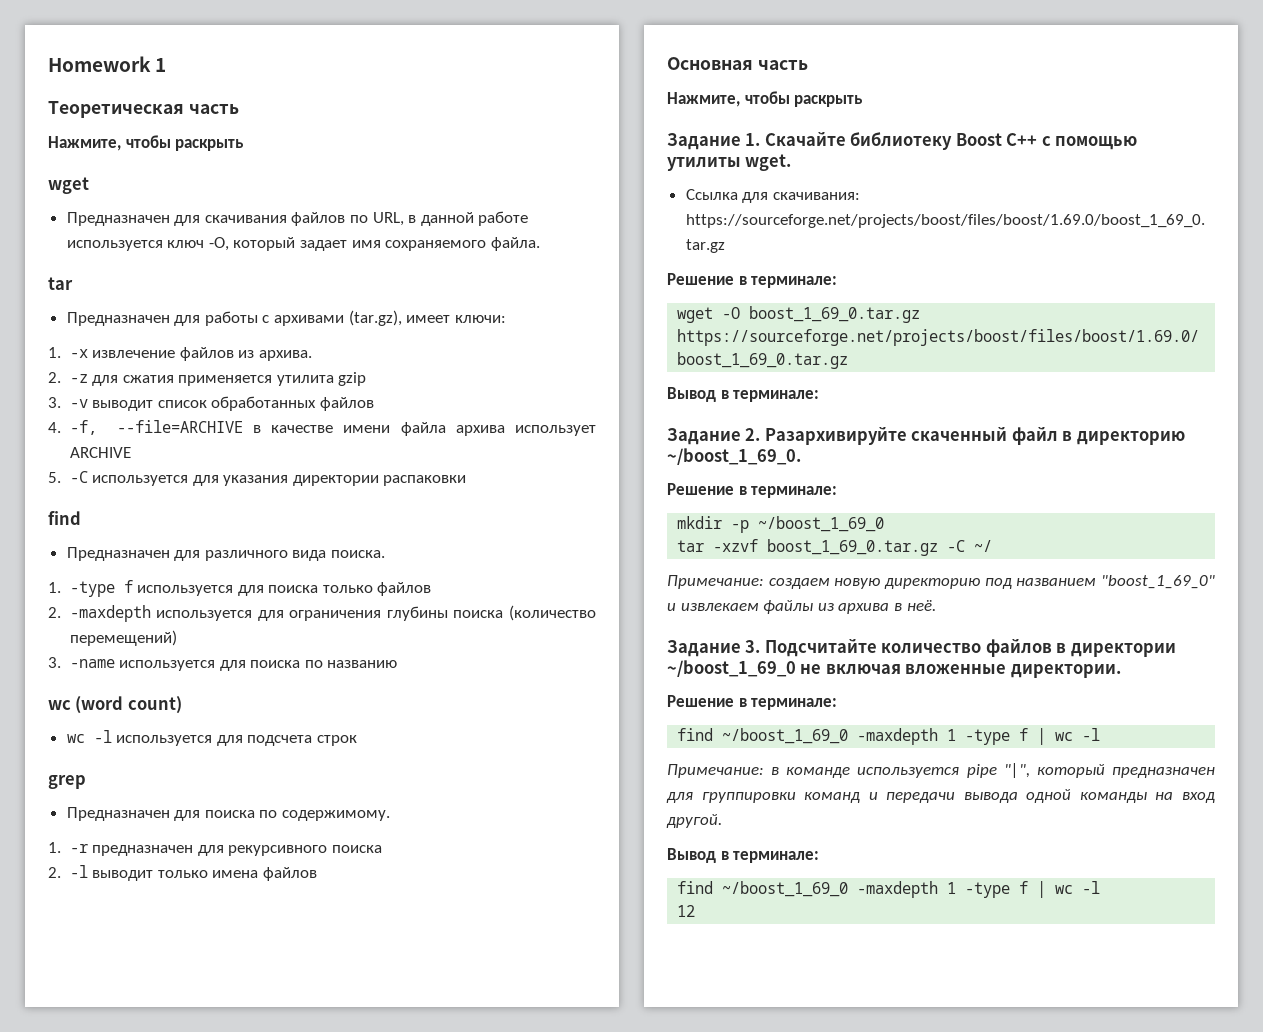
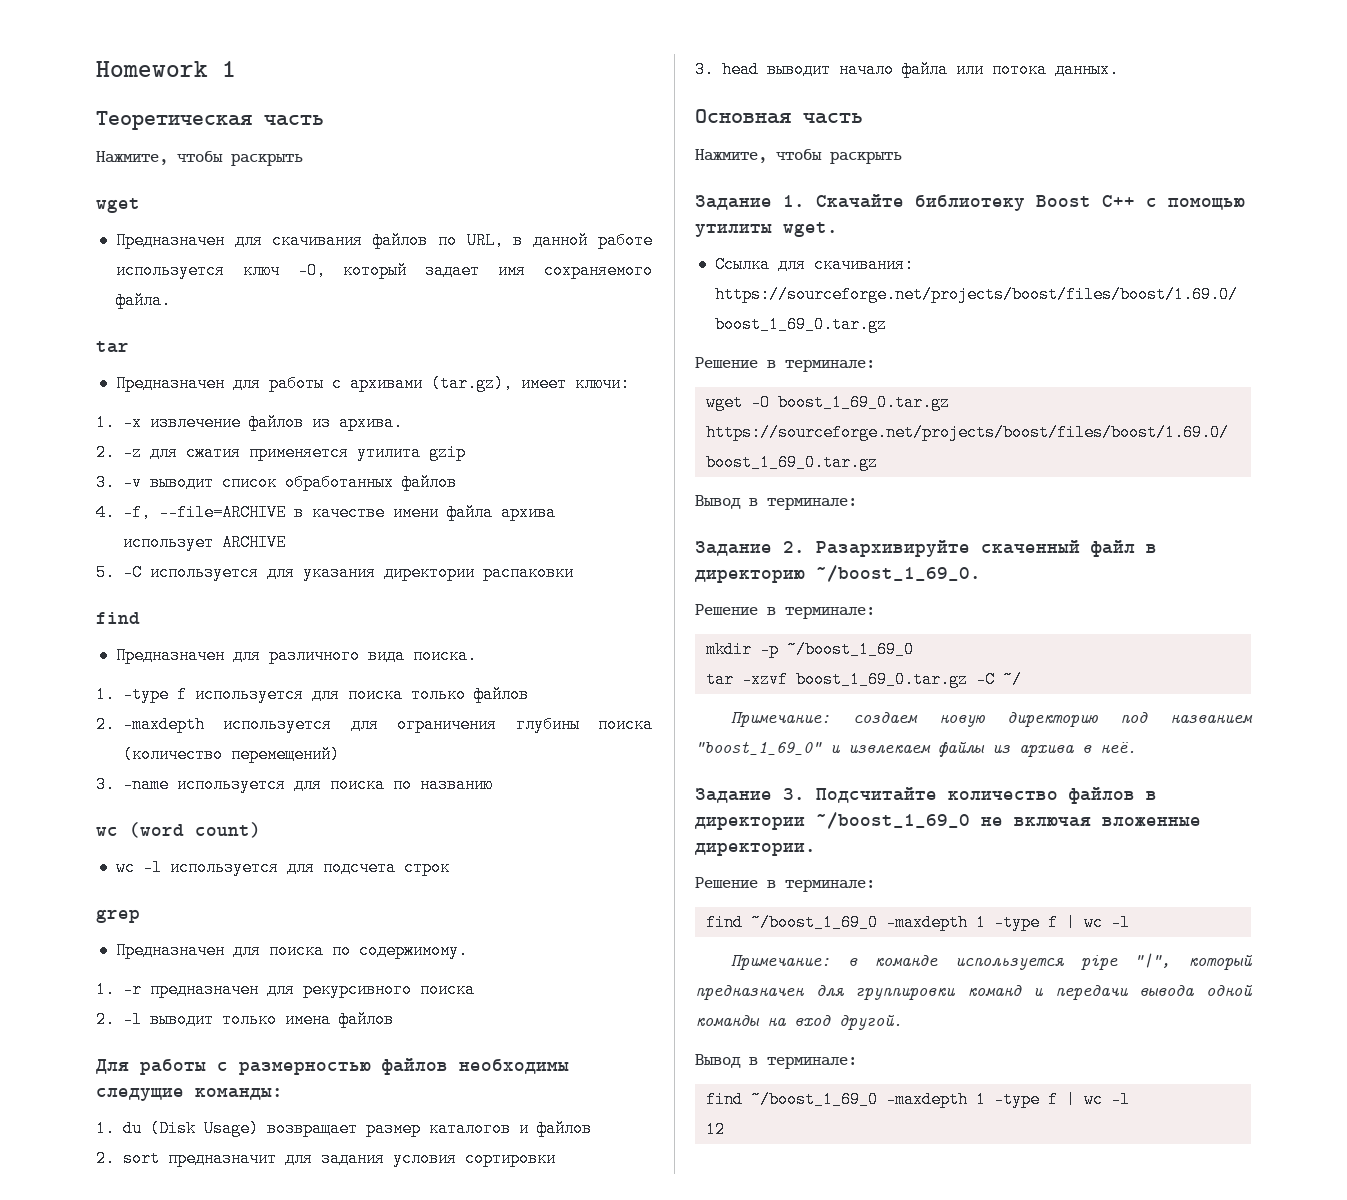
+ Для работы с размерностью файлов необходимы следущие команды:
+ 1. du (Disk Usage) возвращает размер каталогов и файлов
+ 2. sort предназначит для задания условия сортировки
+ 3. head выводит начало файла или потока данных.

